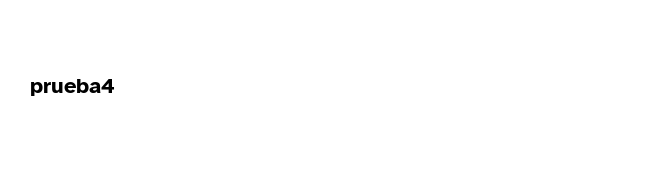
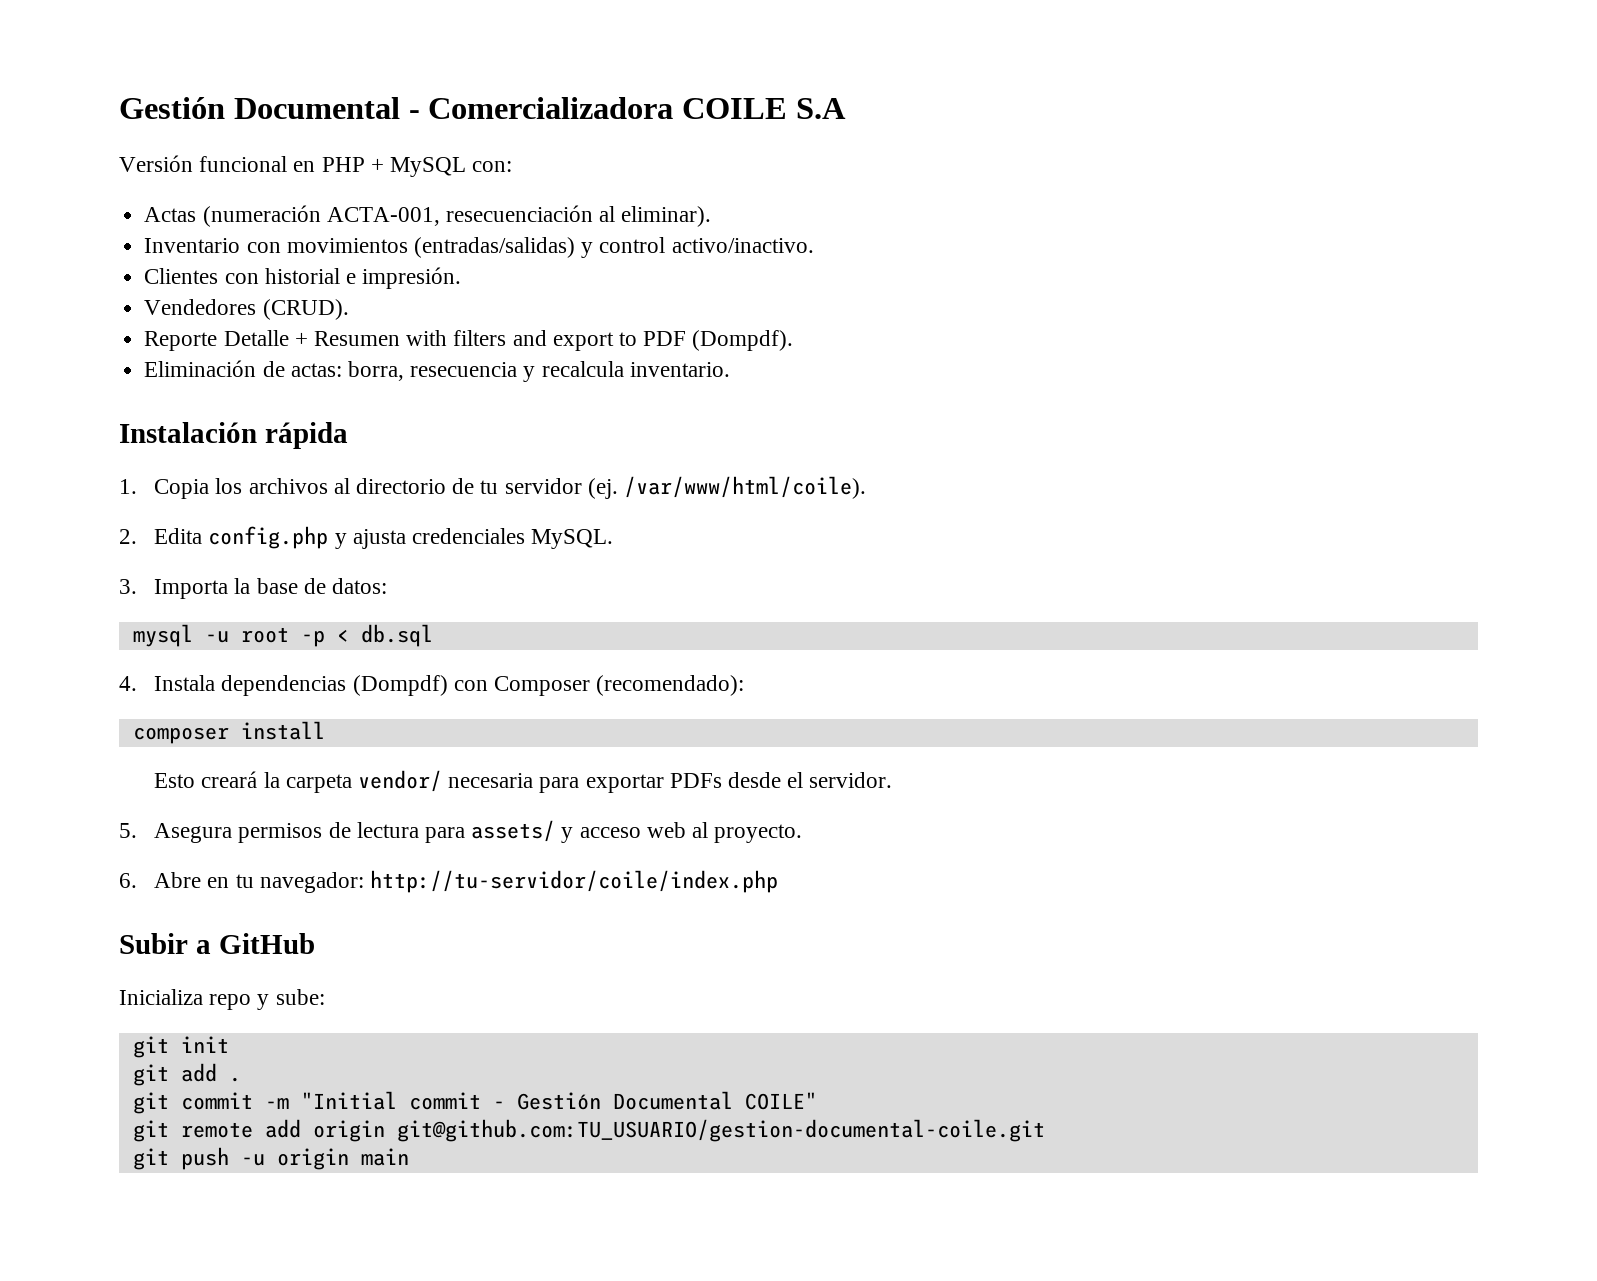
- prueba4
+ Gestión Documental - Comercializadora COILE S.A
+ Versión funcional en PHP + MySQL con:
+ Actas (numeración ACTA-001, resecuenciación al eliminar).
+ Inventario con movimientos (entradas/salidas) y control activo/inactivo.
+ Clientes con historial e impresión.
+ Vendedores (CRUD).
+ Reporte Detalle + Resumen with filters and export to PDF (Dompdf).
+ Eliminación de actas: borra, resecuencia y recalcula inventario.
+ Instalación rápida
+ 1. Copia los archivos al directorio de tu servidor (ej. /var/www/html/coile).
+ 2. Edita config.php y ajusta credenciales MySQL.
+ 3. Importa la base de datos:
+ mysql -u root -p < db.sql
+ 4. Instala dependencias (Dompdf) con Composer (recomendado):
+ composer install
+ Esto creará la carpeta vendor/ necesaria para exportar PDFs desde el servidor.
+ 5. Asegura permisos de lectura para assets/ y acceso web al proyecto.
+ 6. Abre en tu navegador: http://tu-servidor/coile/index.php
+ Subir a GitHub
+ Inicializa repo y sube:
+ git init
+ git add .
+ git commit -m "Initial commit - Gestión Documental COILE"
+ git remote add origin git@github.com:TU_USUARIO/gestion-documental-coile.git
+ git push -u origin main

